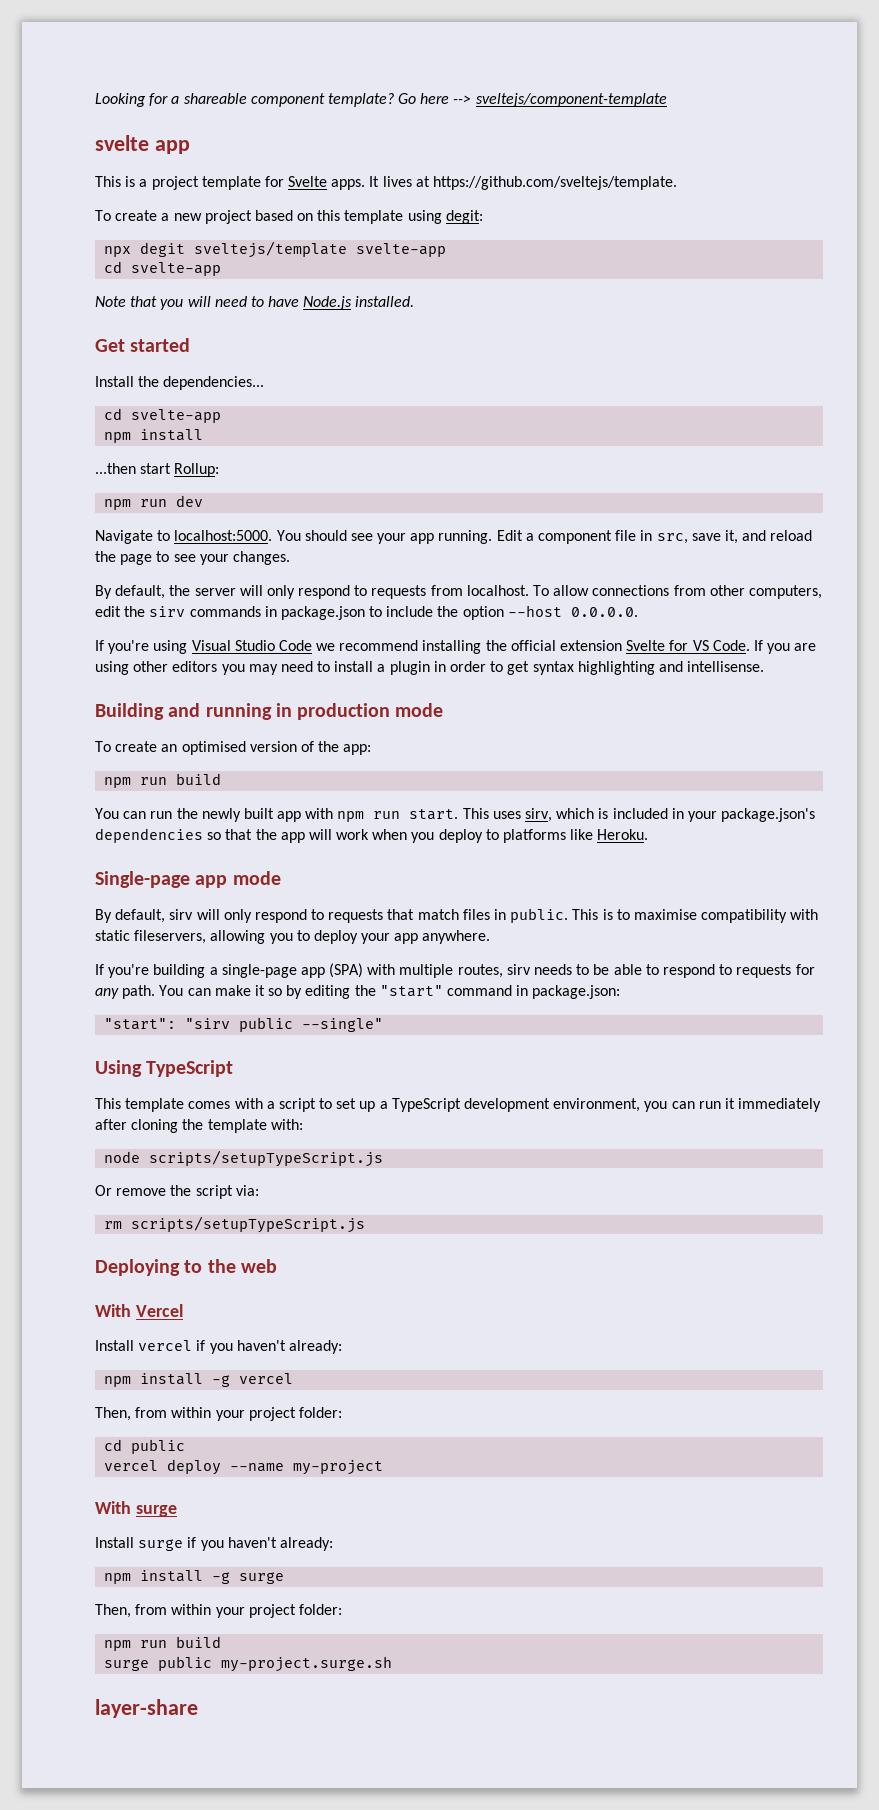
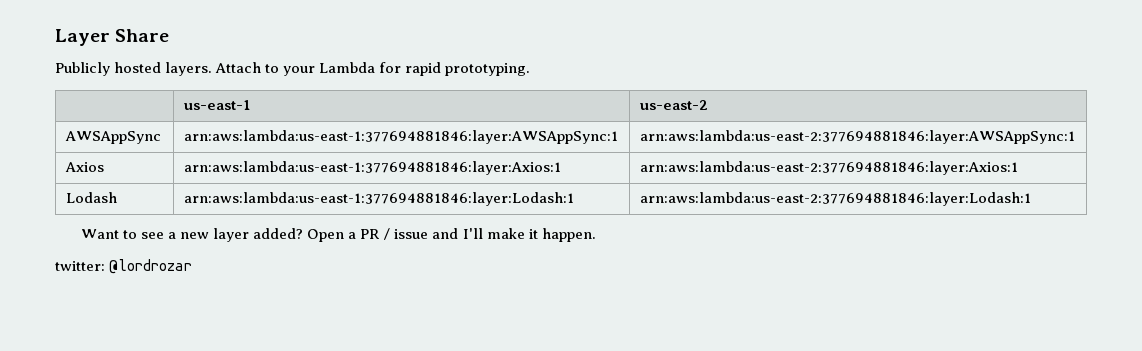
- Looking for a shareable component template? Go here --> sveltejs/component-template
- svelte app
- This is a project template for Svelte apps. It lives at https://github.com/sveltejs/template.
- To create a new project based on this template using degit:
- npx degit sveltejs/template svelte-app
- cd svelte-app
- Note that you will need to have Node.js installed.
- Get started
- Install the dependencies...
- cd svelte-app
- npm install
- ...then start Rollup:
- npm run dev
- Navigate to localhost:5000. You should see your app running. Edit a component file in src, save it, and reload the page to see your changes.
- By default, the server will only respond to requests from localhost. To allow connections from other computers, edit the sirv commands in package.json to include the option --host 0.0.0.0.
- If you're using Visual Studio Code we recommend installing the official extension Svelte for VS Code. If you are using other editors you may need to install a plugin in order to get syntax highlighting and intellisense.
- Building and running in production mode
- To create an optimised version of the app:
- npm run build
- You can run the newly built app with npm run start. This uses sirv, which is included in your package.json's dependencies so that the app will work when you deploy to platforms like Heroku.
- Single-page app mode
- By default, sirv will only respond to requests that match files in public. This is to maximise compatibility with static fileservers, allowing you to deploy your app anywhere.
- If you're building a single-page app (SPA) with multiple routes, sirv needs to be able to respond to requests for any path. You can make it so by editing the "start" command in package.json:
- "start": "sirv public --single"
- Using TypeScript
- This template comes with a script to set up a TypeScript development environment, you can run it immediately after cloning the template with:
- node scripts/setupTypeScript.js
- Or remove the script via:
- rm scripts/setupTypeScript.js
- Deploying to the web
- With Vercel
- Install vercel if you haven't already:
- npm install -g vercel
- Then, from within your project folder:
- cd public
- vercel deploy --name my-project
- With surge
- Install surge if you haven't already:
- npm install -g surge
- Then, from within your project folder:
- npm run build
- surge public my-project.surge.sh
- layer-share
+ Layer Share
+ Publicly hosted layers. Attach to your Lambda for rapid prototyping.
+ | us-east-1 | us-east-2
+ AWSAppSync | arn:aws:lambda:us-east-1:377694881846:layer:AWSAppSync:1 | arn:aws:lambda:us-east-2:377694881846:layer:AWSAppSync:1
+ Axios | arn:aws:lambda:us-east-1:377694881846:layer:Axios:1 | arn:aws:lambda:us-east-2:377694881846:layer:Axios:1
+ Lodash | arn:aws:lambda:us-east-1:377694881846:layer:Lodash:1 | arn:aws:lambda:us-east-2:377694881846:layer:Lodash:1
+ Want to see a new layer added? Open a PR / issue and I'll make it happen.
+ twitter: @lordrozar

